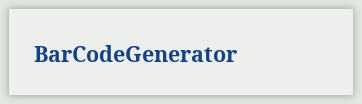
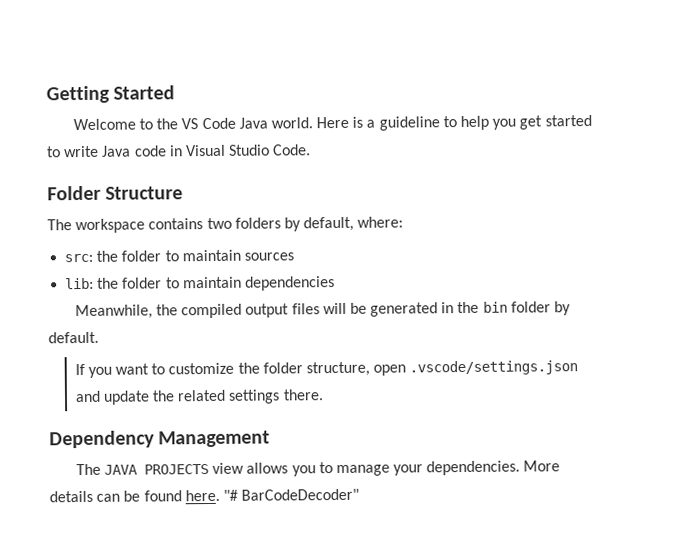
- BarCodeGenerator
+ Getting Started
+ Welcome to the VS Code Java world. Here is a guideline to help you get started to write Java code in Visual Studio Code.
+ Folder Structure
+ The workspace contains two folders by default, where:
+ src: the folder to maintain sources
+ lib: the folder to maintain dependencies
+ Meanwhile, the compiled output files will be generated in the bin folder by default.
+ If you want to customize the folder structure, open .vscode/settings.json and update the related settings there.
+ Dependency Management
+ The JAVA PROJECTS view allows you to manage your dependencies. More details can be found here. "# BarCodeDecoder"

